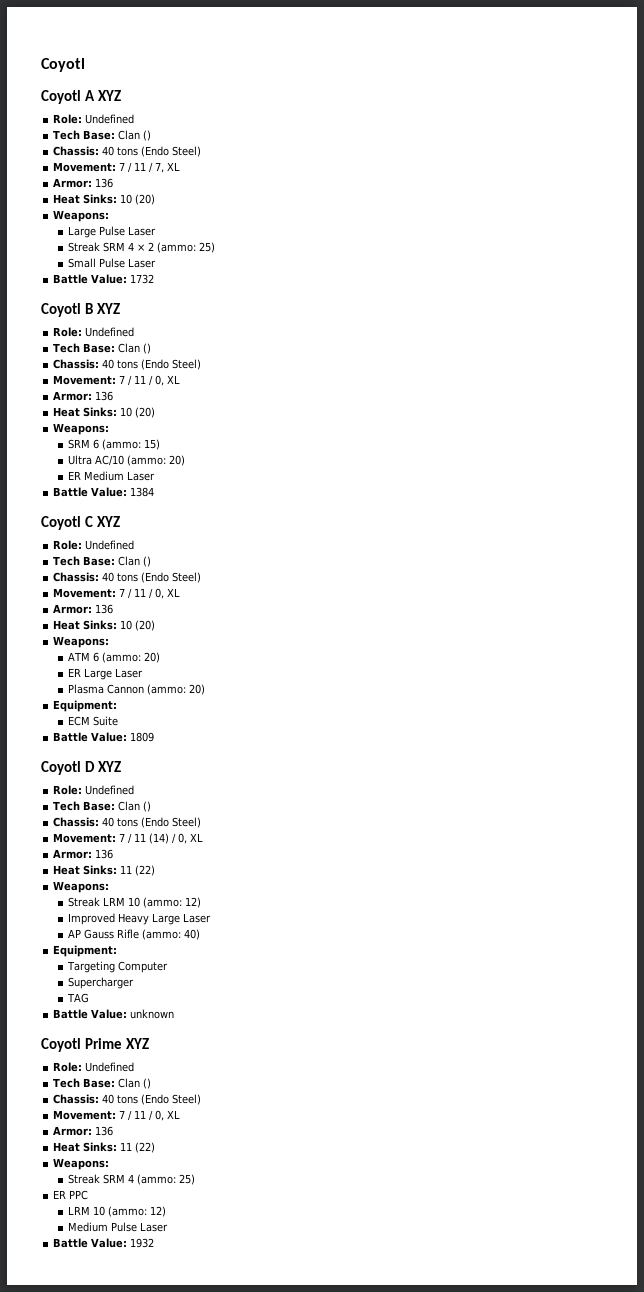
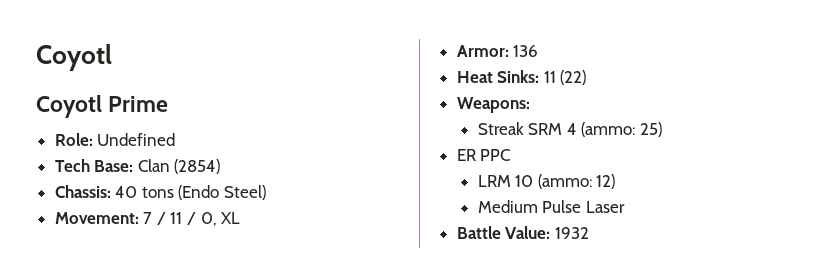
- Coyotl A XYZ
+ Coyotl Prime
  Role: Undefined
- Tech Base: Clan ()
- Chassis: 40 tons (Endo Steel)
- Movement: 7 / 11 / 7, XL
- Armor: 136
- Heat Sinks: 10 (20)
- Weapons:
- Large Pulse Laser
- Streak SRM 4 × 2 (ammo: 25)
- Small Pulse Laser
- Battle Value: 1732
- Coyotl B XYZ
- Role: Undefined
- Tech Base: Clan ()
- Chassis: 40 tons (Endo Steel)
- Movement: 7 / 11 / 0, XL
- Armor: 136
- Heat Sinks: 10 (20)
- Weapons:
- SRM 6 (ammo: 15)
- Ultra AC/10 (ammo: 20)
- ER Medium Laser
- Battle Value: 1384
- Coyotl C XYZ
- Role: Undefined
- Tech Base: Clan ()
- Chassis: 40 tons (Endo Steel)
- Movement: 7 / 11 / 0, XL
- Armor: 136
- Heat Sinks: 10 (20)
- Weapons:
- ATM 6 (ammo: 20)
- ER Large Laser
- Plasma Cannon (ammo: 20)
- Equipment:
- ECM Suite
- Battle Value: 1809
- Coyotl D XYZ
- Role: Undefined
- Tech Base: Clan ()
- Chassis: 40 tons (Endo Steel)
- Movement: 7 / 11 (14) / 0, XL
- Armor: 136
- Heat Sinks: 11 (22)
- Weapons:
- Streak LRM 10 (ammo: 12)
- Improved Heavy Large Laser
- AP Gauss Rifle (ammo: 40)
- Equipment:
- Targeting Computer
- Supercharger
- TAG
- Battle Value: unknown
- Coyotl Prime XYZ
- Role: Undefined
- Tech Base: Clan ()
+ Tech Base: Clan (2854)

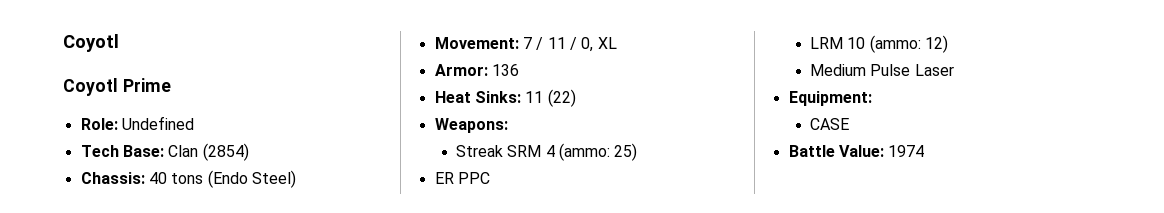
+ Equipment:
+ CASE
- Battle Value: 1932
+ Battle Value: 1974

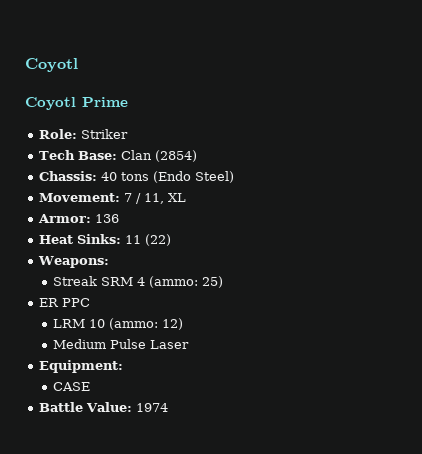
- Role: Undefined
+ Role: Striker
- Movement: 7 / 11 / 0, XL
+ Movement: 7 / 11, XL

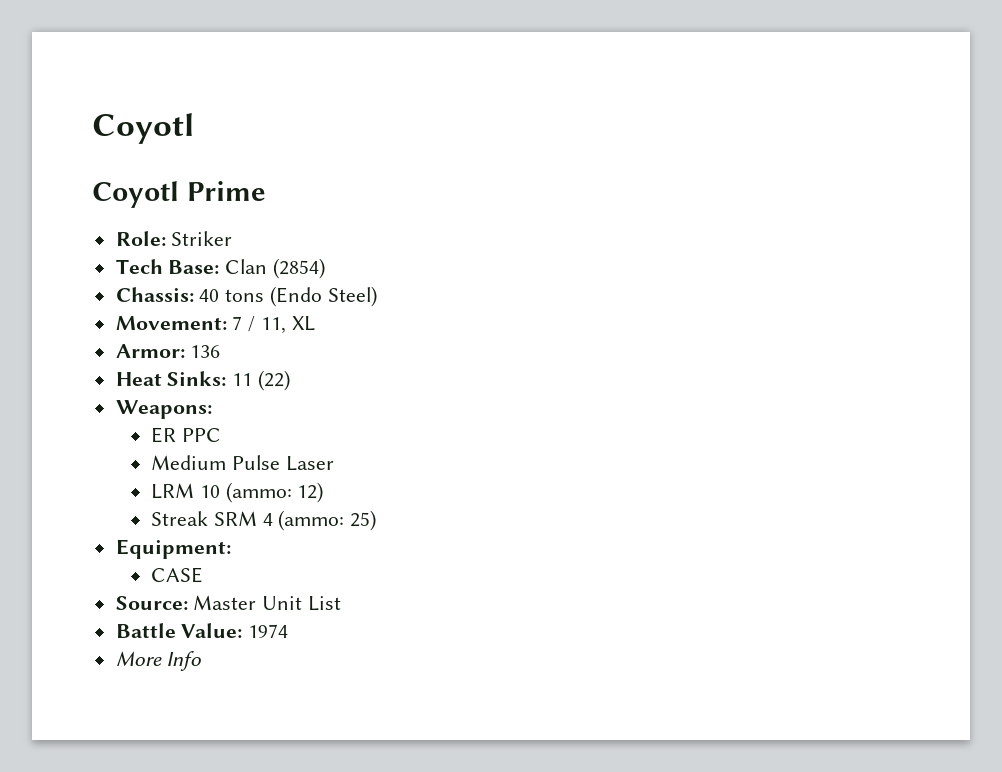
+ ER PPC
+ Medium Pulse Laser
+ LRM 10 (ammo: 12)
- ER PPC
- LRM 10 (ammo: 12)
- Medium Pulse Laser
  Equipment:
  CASE
+ Source: Master Unit List
+ More Info

